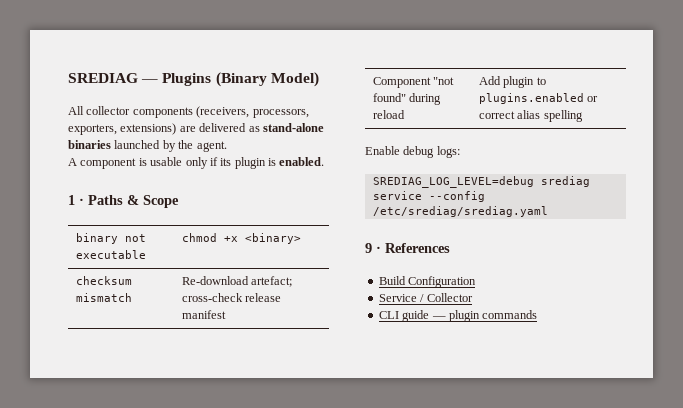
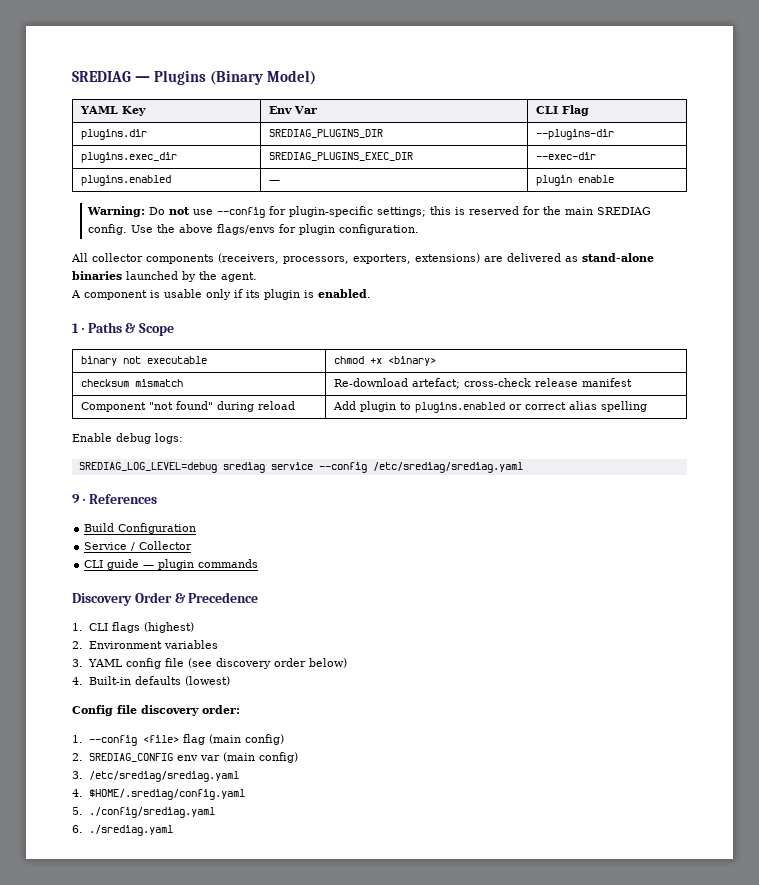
+ YAML Key | Env Var | CLI Flag
+ plugins.dir | SREDIAG_PLUGINS_DIR | --plugins-dir
+ plugins.exec_dir | SREDIAG_PLUGINS_EXEC_DIR | --exec-dir
+ plugins.enabled | — | plugin enable
+ Warning: Do not use --config for plugin-specific settings; this is reserved for the main SREDIAG config. Use the above flags/envs for plugin configuration.
+ Discovery Order & Precedence
+ 1. CLI flags (highest)
+ 2. Environment variables
+ 3. YAML config file (see discovery order below)
+ 4. Built-in defaults (lowest)
+ Config file discovery order:
+ 1. --config <file> flag (main config)
+ 2. SREDIAG_CONFIG env var (main config)
+ 3. /etc/srediag/srediag.yaml
+ 4. $HOME/.srediag/config.yaml
+ 5. ./config/srediag.yaml
+ 6. ./srediag.yaml

